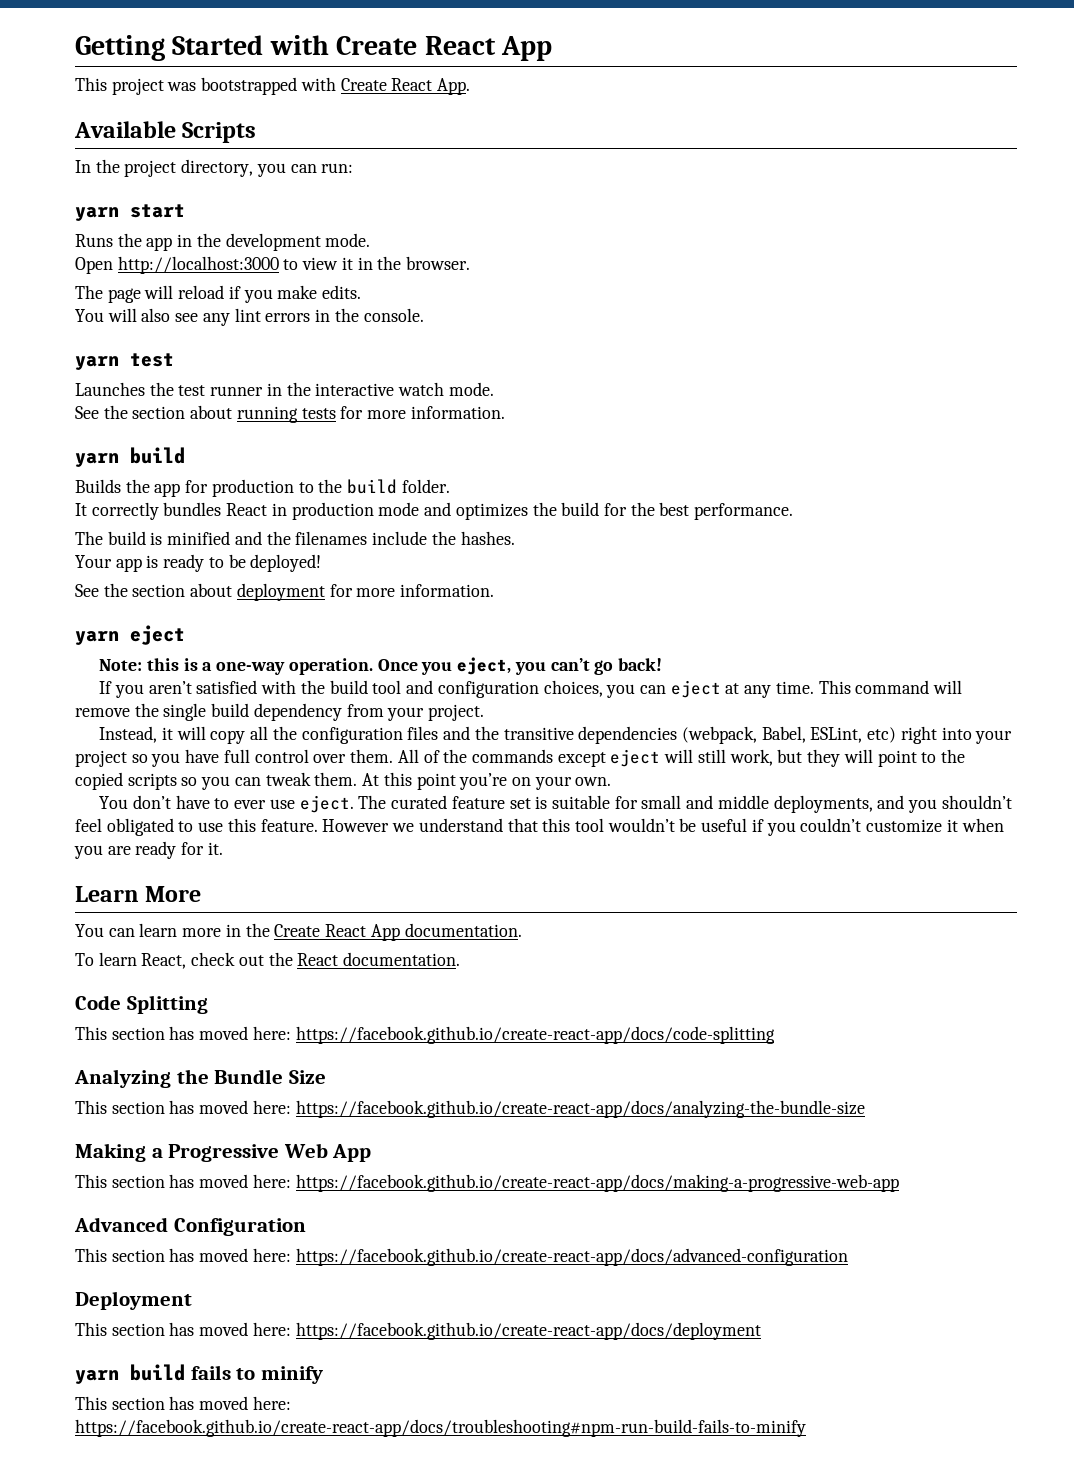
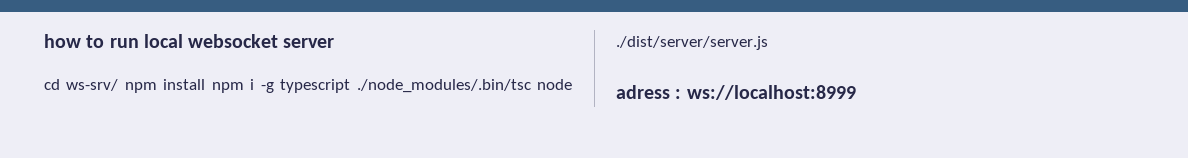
- Getting Started with Create React App
- This project was bootstrapped with Create React App.
- Available Scripts
- In the project directory, you can run:
- yarn start
- Runs the app in the development mode.
- Open http://localhost:3000 to view it in the browser.
- The page will reload if you make edits.
- You will also see any lint errors in the console.
- yarn test
- Launches the test runner in the interactive watch mode.
- See the section about running tests for more information.
- yarn build
- Builds the app for production to the build folder.
- It correctly bundles React in production mode and optimizes the build for the best performance.
- The build is minified and the filenames include the hashes.
- Your app is ready to be deployed!
- See the section about deployment for more information.
- yarn eject
- Note: this is a one-way operation. Once you eject, you can’t go back!
- If you aren’t satisfied with the build tool and configuration choices, you can eject at any time. This command will remove the single build dependency from your project.
- Instead, it will copy all the configuration files and the transitive dependencies (webpack, Babel, ESLint, etc) right into your project so you have full control over them. All of the commands except eject will still work, but they will point to the copied scripts so you can tweak them. At this point you’re on your own.
- You don’t have to ever use eject. The curated feature set is suitable for small and middle deployments, and you shouldn’t feel obligated to use this feature. However we understand that this tool wouldn’t be useful if you couldn’t customize it when you are ready for it.
- Learn More
- You can learn more in the Create React App documentation.
- To learn React, check out the React documentation.
- Code Splitting
- This section has moved here: https://facebook.github.io/create-react-app/docs/code-splitting
- Analyzing the Bundle Size
- This section has moved here: https://facebook.github.io/create-react-app/docs/analyzing-the-bundle-size
- Making a Progressive Web App
- This section has moved here: https://facebook.github.io/create-react-app/docs/making-a-progressive-web-app
- Advanced Configuration
- This section has moved here: https://facebook.github.io/create-react-app/docs/advanced-configuration
- Deployment
- This section has moved here: https://facebook.github.io/create-react-app/docs/deployment
- yarn build fails to minify
- This section has moved here: https://facebook.github.io/create-react-app/docs/troubleshooting#npm-run-build-fails-to-minify
+ how to run local websocket server
+ cd ws-srv/ npm install npm i -g typescript ./node_modules/.bin/tsc node ./dist/server/server.js
+ adress : ws://localhost:8999

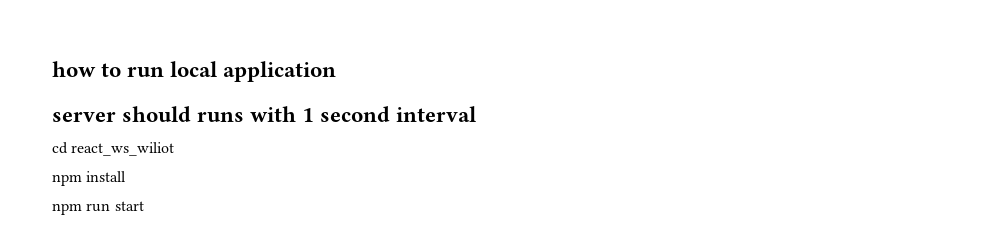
- how to run local websocket server
+ how to run local application
+ server should runs with 1 second interval
- cd ws-srv/ npm install npm i -g typescript ./node_modules/.bin/tsc node ./dist/server/server.js
- adress : ws://localhost:8999
+ cd react_ws_wiliot
+ npm install
+ npm run start

